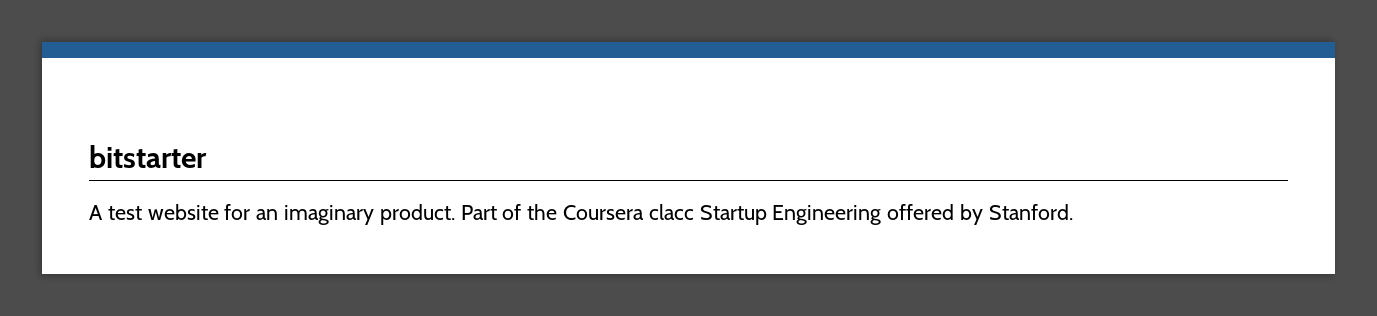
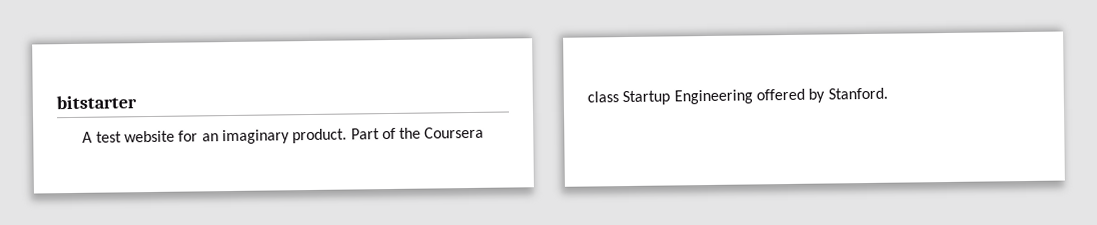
- Part of the Coursera clacc Startup Engineering offered by Stanford.
+ Part of the Coursera class Startup Engineering offered by Stanford.

